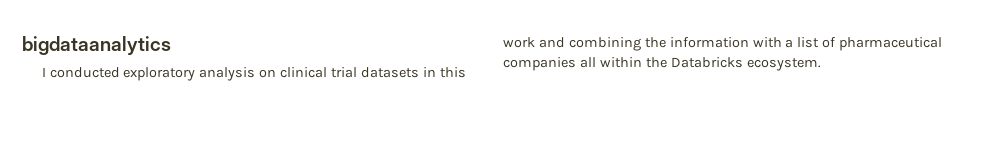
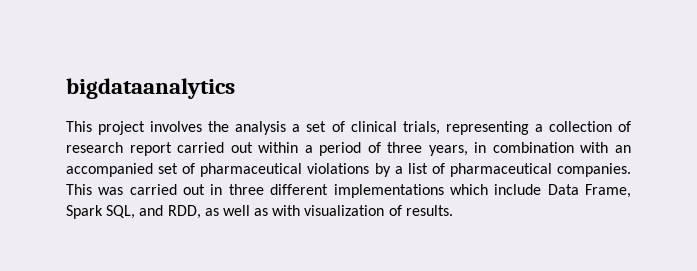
- I conducted exploratory analysis on clinical trial datasets in this work and combining the information with a list of pharmaceutical companies all within the Databricks ecosystem.
+ This project involves the analysis a set of clinical trials, representing a collection of research report carried out within a period of three years, in combination with an accompanied set of pharmaceutical violations by a list of pharmaceutical companies. This was carried out in three different implementations which include Data Frame, Spark SQL, and RDD, as well as with visualization of results.

